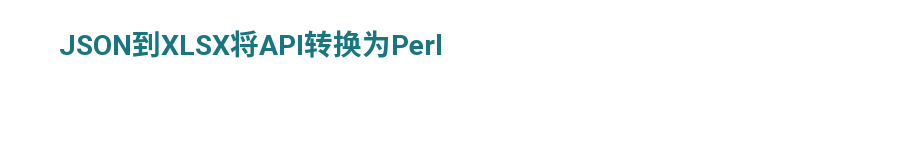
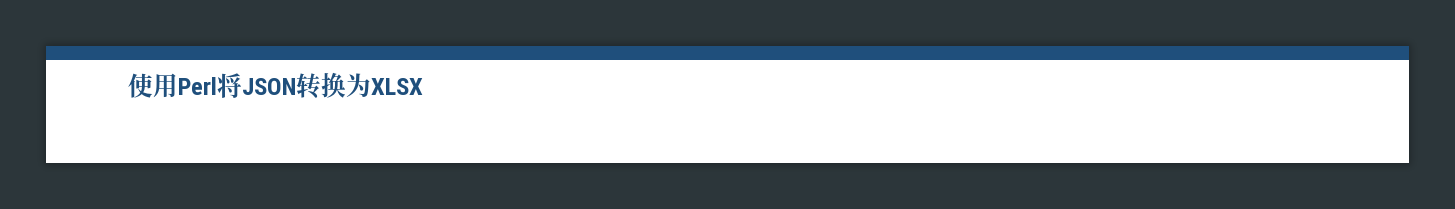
- JSON到XLSX将API转换为Perl
+ 使用Perl将JSON转换为XLSX

